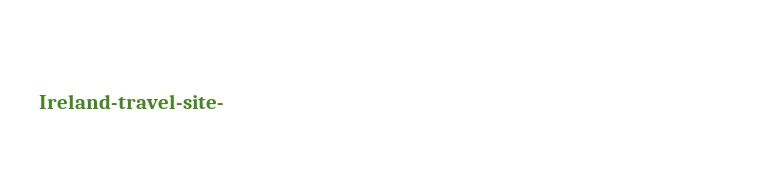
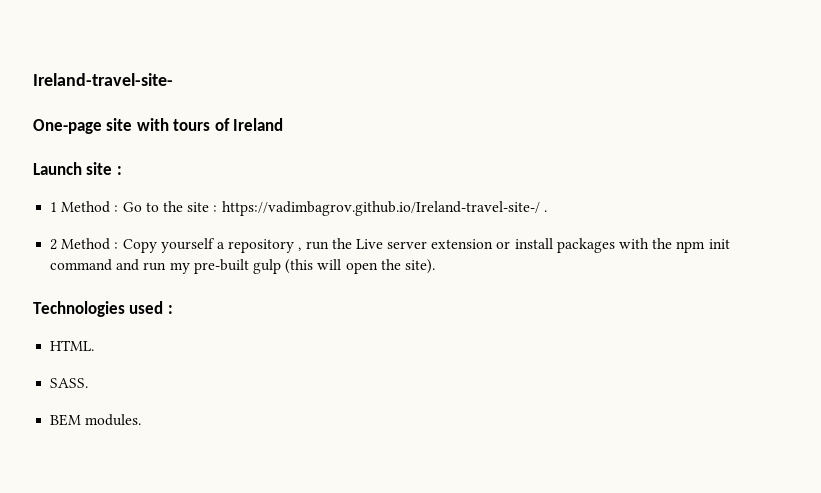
+ One-page site with tours of Ireland
+ Launch site :
+ 1 Method : Go to the site : https://vadimbagrov.github.io/Ireland-travel-site-/ .
+ 2 Method : Copy yourself a repository , run the Live server extension or install packages with the npm init command and run my pre-built gulp (this will open the site).
+ Technologies used :
+ HTML.
+ SASS.
+ BEM modules.

